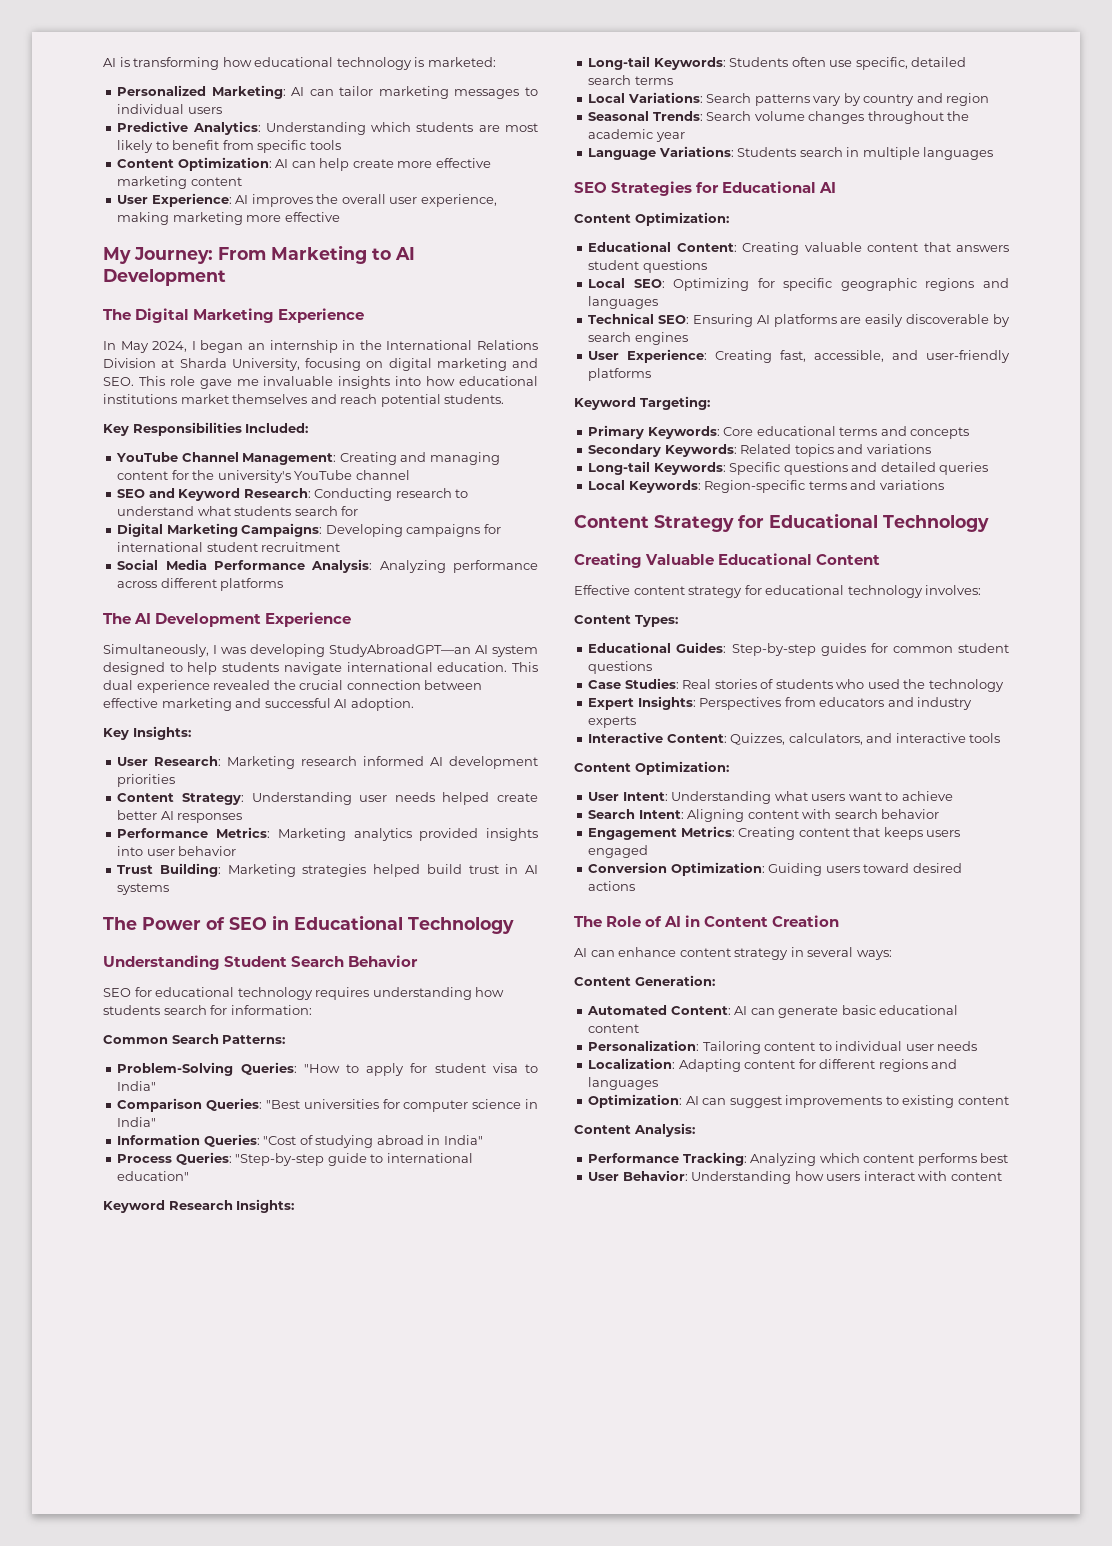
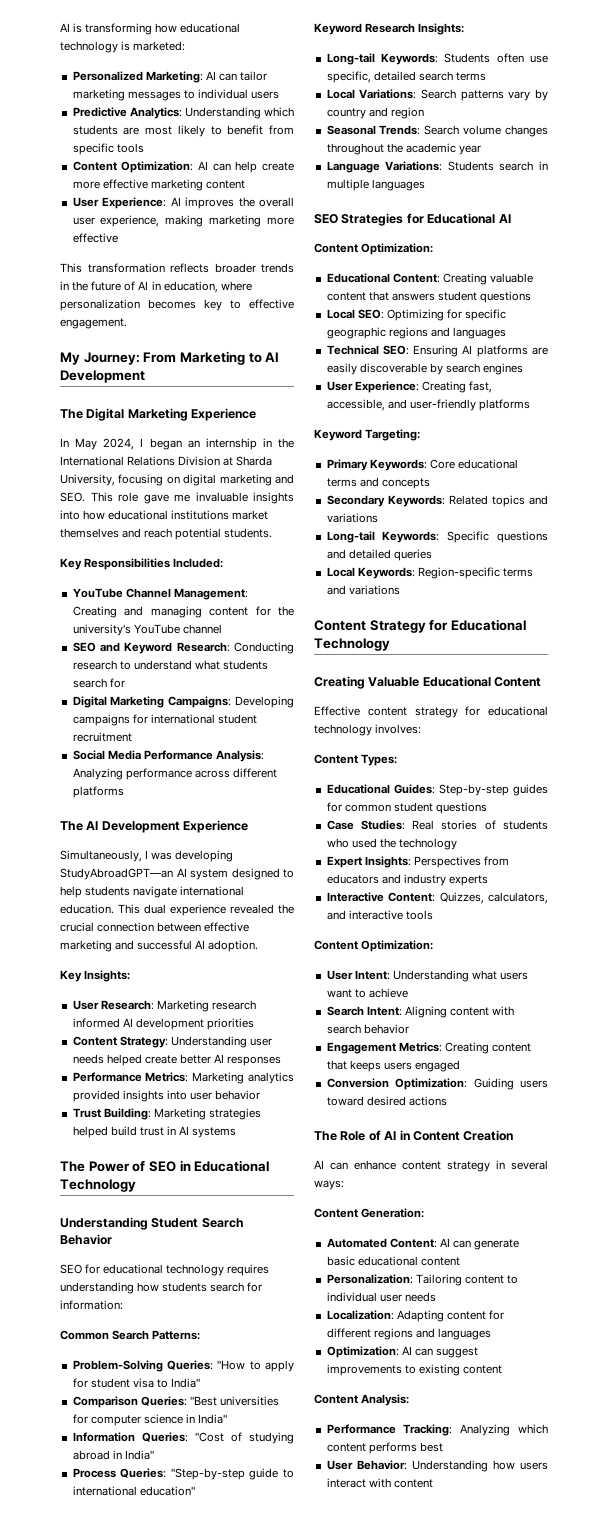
+ This transformation reflects broader trends in the future of AI in education, where personalization becomes key to effective engagement.

